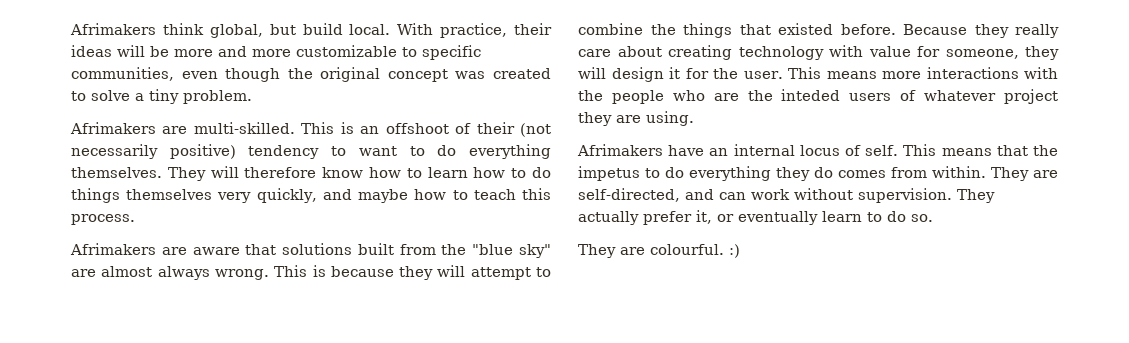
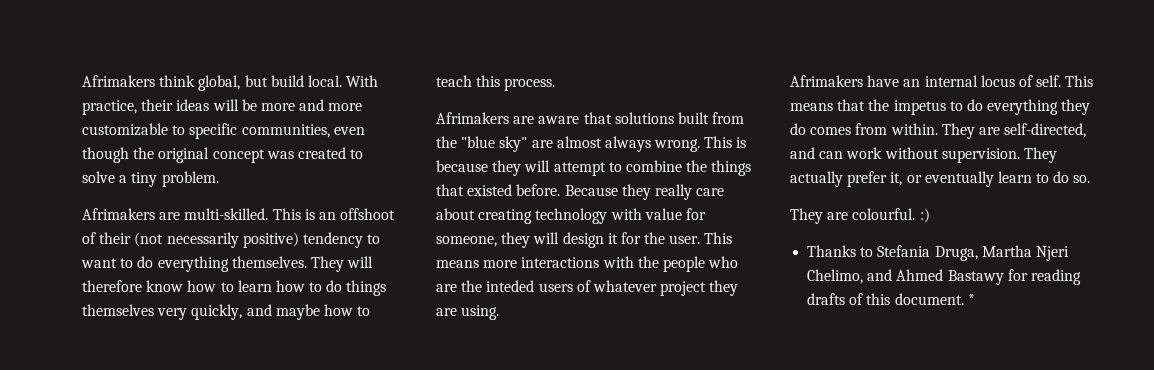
+ Thanks to Stefania Druga, Martha Njeri Chelimo, and Ahmed Bastawy for reading drafts of this document. *

